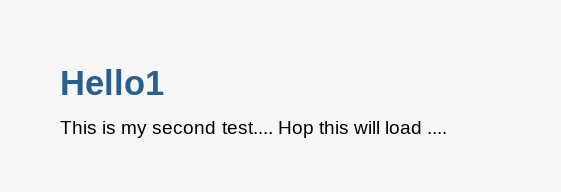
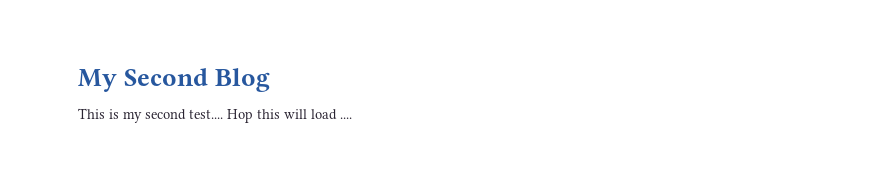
- Hello1
+ My Second Blog

